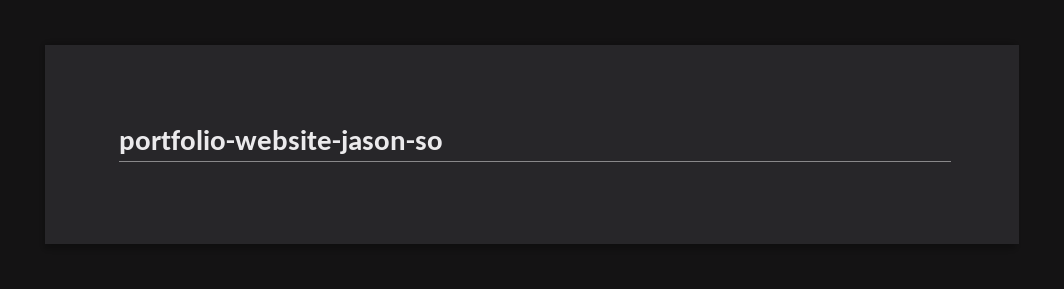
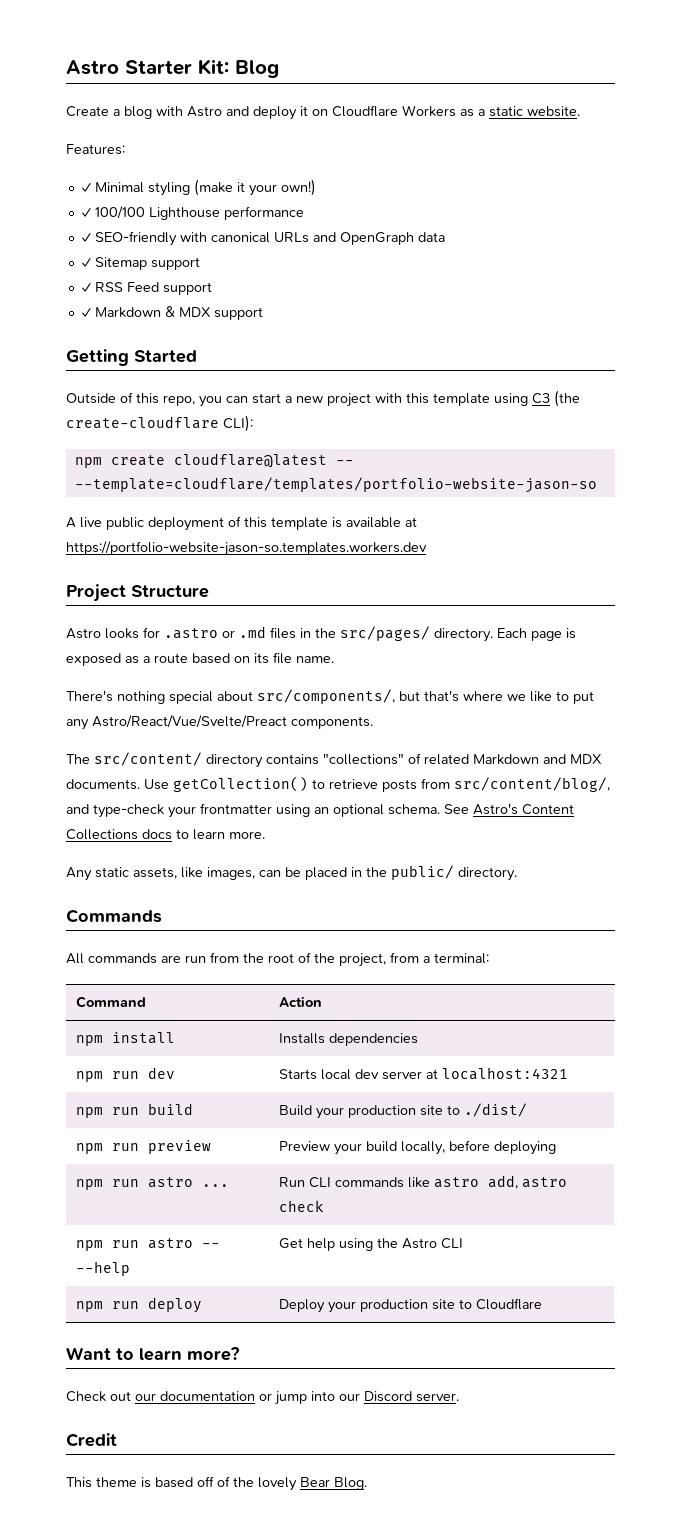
- portfolio-website-jason-so
+ Astro Starter Kit: Blog
+ Create a blog with Astro and deploy it on Cloudflare Workers as a static website.
+ Features:
+ ✓ Minimal styling (make it your own!)
+ ✓ 100/100 Lighthouse performance
+ ✓ SEO-friendly with canonical URLs and OpenGraph data
+ ✓ Sitemap support
+ ✓ RSS Feed support
+ ✓ Markdown & MDX support
+ Getting Started
+ Outside of this repo, you can start a new project with this template using C3 (the create-cloudflare CLI):
+ npm create cloudflare@latest -- --template=cloudflare/templates/portfolio-website-jason-so
+ A live public deployment of this template is available at https://portfolio-website-jason-so.templates.workers.dev
+ Project Structure
+ Astro looks for .astro or .md files in the src/pages/ directory. Each page is exposed as a route based on its file name.
+ There's nothing special about src/components/, but that's where we like to put any Astro/React/Vue/Svelte/Preact components.
+ The src/content/ directory contains "collections" of related Markdown and MDX documents. Use getCollection() to retrieve posts from src/content/blog/, and type-check your frontmatter using an optional schema. See Astro's Content Collections docs to learn more.
+ Any static assets, like images, can be placed in the public/ directory.
+ Commands
+ All commands are run from the root of the project, from a terminal:
+ Command | Action
+ npm install | Installs dependencies
+ npm run dev | Starts local dev server at localhost:4321
+ npm run build | Build your production site to ./dist/
+ npm run preview | Preview your build locally, before deploying
+ npm run astro ... | Run CLI commands like astro add, astro check
+ npm run astro -- --help | Get help using the Astro CLI
+ npm run deploy | Deploy your production site to Cloudflare
+ Want to learn more?
+ Check out our documentation or jump into our Discord server.
+ Credit
+ This theme is based off of the lovely Bear Blog.

